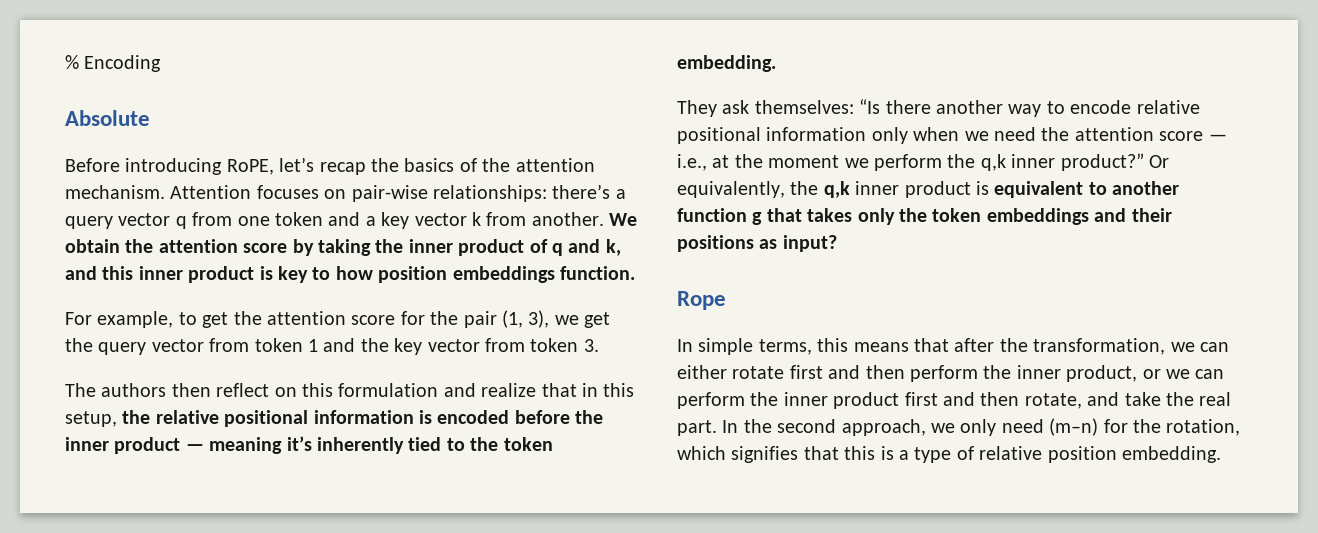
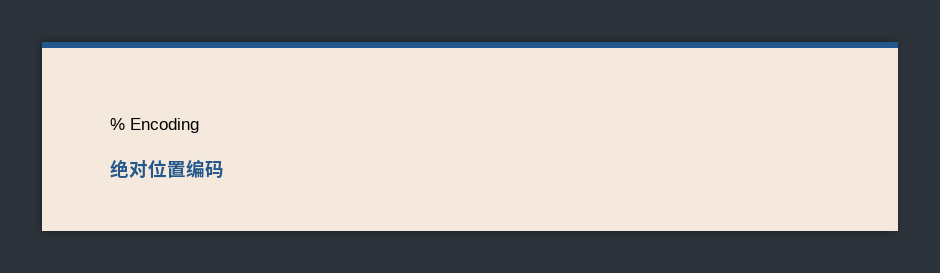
- Absolute
- Before introducing RoPE, let’s recap the basics of the attention mechanism. Attention focuses on pair-wise relationships: there’s a query vector q from one token and a key vector k from another. We obtain the attention score by taking the inner product of q and k, and this inner product is key to how position embeddings function.
- For example, to get the attention score for the pair (1, 3), we get the query vector from token 1 and the key vector from token 3.
- The authors then reflect on this formulation and realize that in this setup, the relative positional information is encoded before the inner product — meaning it’s inherently tied to the token embedding.
- They ask themselves: “Is there another way to encode relative positional information only when we need the attention score — i.e., at the moment we perform the q,k inner product?” Or equivalently, the q,k inner product is equivalent to another function g that takes only the token embeddings and their positions as input?
- Rope
- In simple terms, this means that after the transformation, we can either rotate first and then perform the inner product, or we can perform the inner product first and then rotate, and take the real part. In the second approach, we only need (m–n) for the rotation, which signifies that this is a type of relative position embedding.
+ 绝对位置编码

